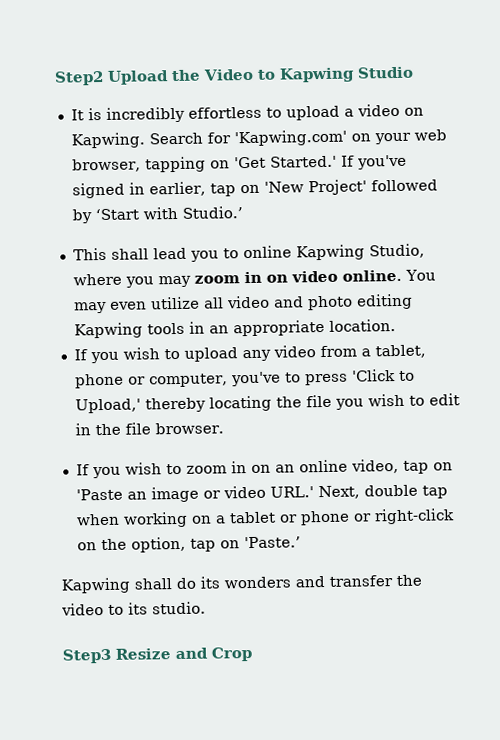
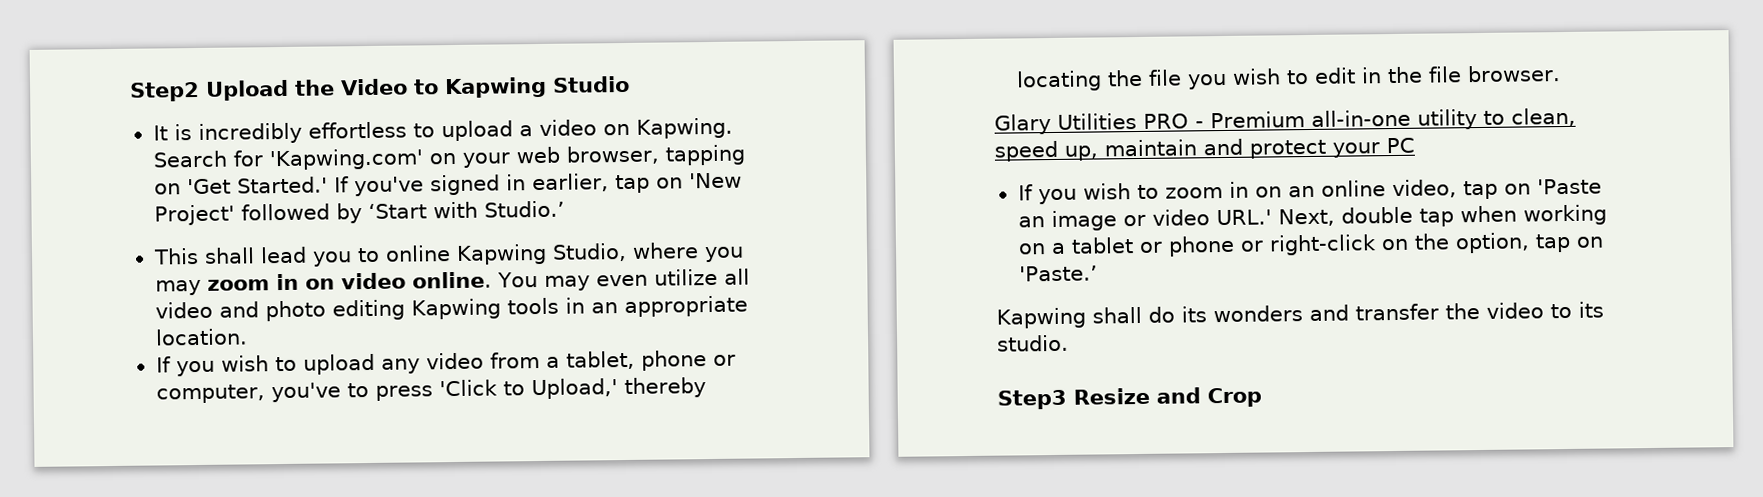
+ Glary Utilities PRO - Premium all-in-one utility to clean, speed up, maintain and protect your PC

